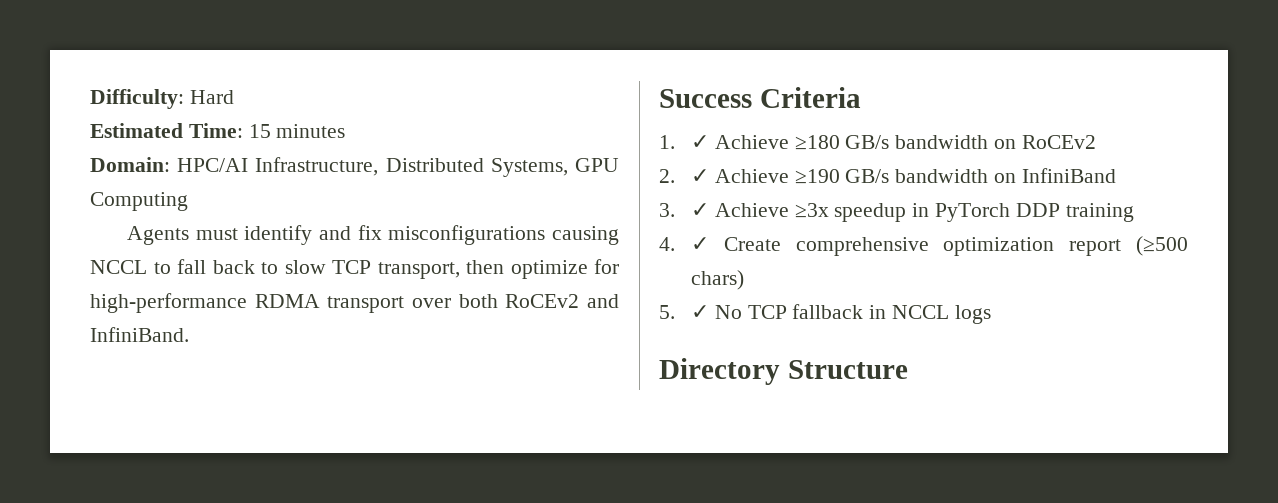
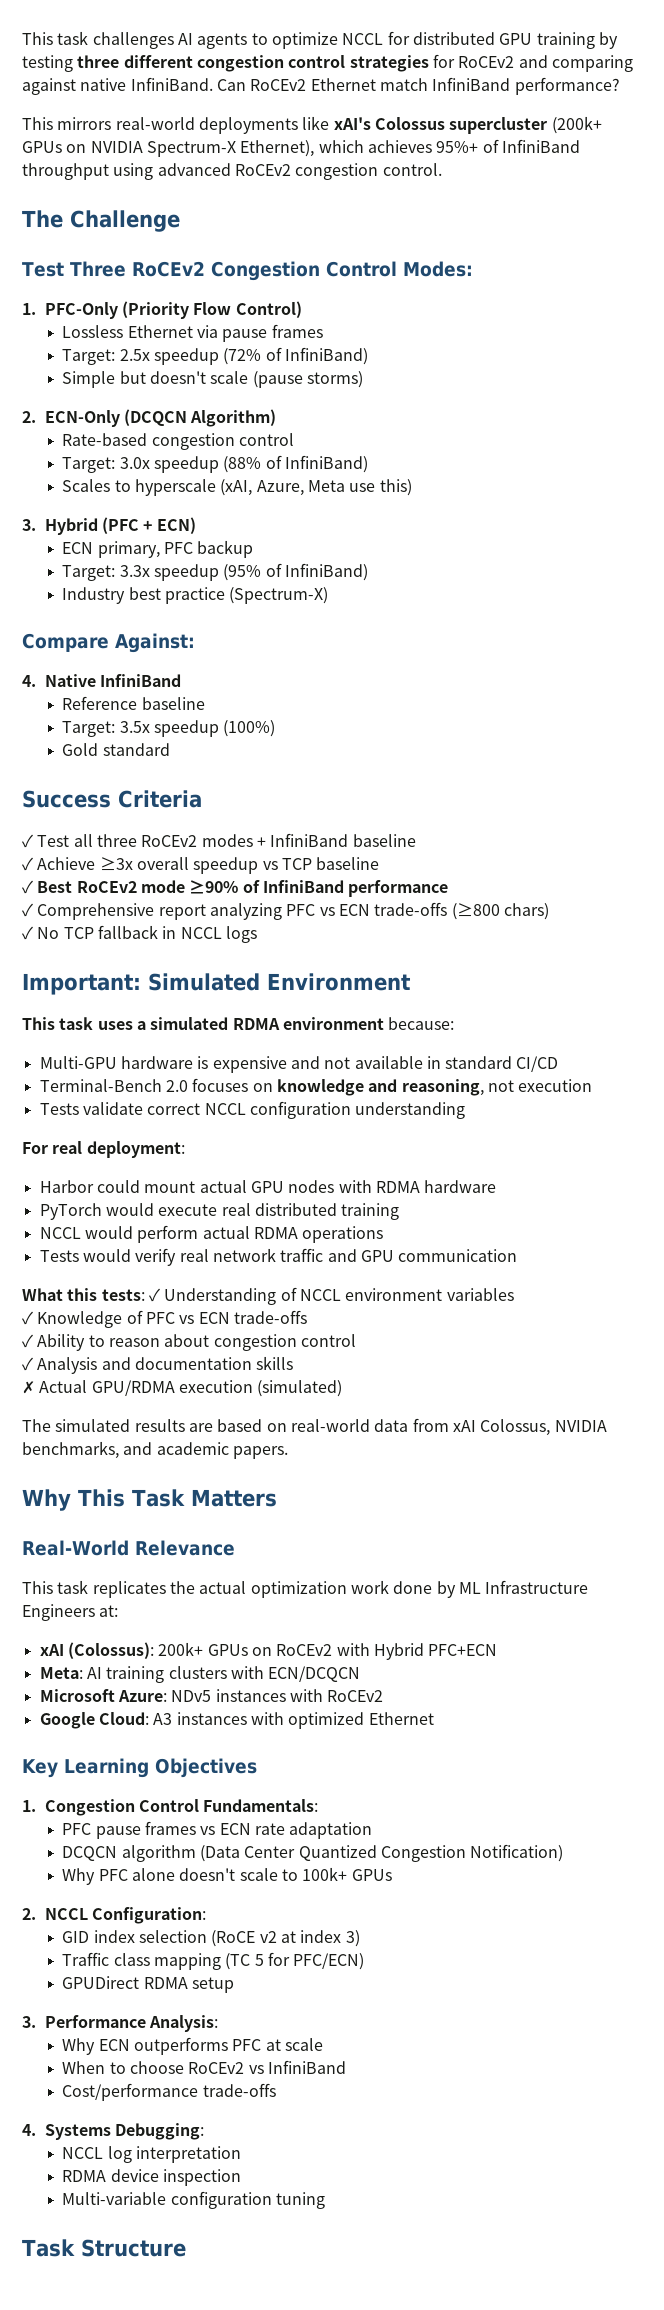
- Difficulty: Hard
- Estimated Time: 15 minutes
- Domain: HPC/AI Infrastructure, Distributed Systems, GPU Computing
- Agents must identify and fix misconfigurations causing NCCL to fall back to slow TCP transport, then optimize for high-performance RDMA transport over both RoCEv2 and InfiniBand.
+ This task challenges AI agents to optimize NCCL for distributed GPU training by testing three different congestion control strategies for RoCEv2 and comparing against native InfiniBand. Can RoCEv2 Ethernet match InfiniBand performance?
+ This mirrors real-world deployments like xAI's Colossus supercluster (200k+ GPUs on NVIDIA Spectrum-X Ethernet), which achieves 95%+ of InfiniBand throughput using advanced RoCEv2 congestion control.
+ The Challenge
+ Test Three RoCEv2 Congestion Control Modes:
+ 1. PFC-Only (Priority Flow Control)
+ Lossless Ethernet via pause frames
+ Target: 2.5x speedup (72% of InfiniBand)
+ Simple but doesn't scale (pause storms)
+ 2. ECN-Only (DCQCN Algorithm)
+ Rate-based congestion control
+ Target: 3.0x speedup (88% of InfiniBand)
+ Scales to hyperscale (xAI, Azure, Meta use this)
+ 3. Hybrid (PFC + ECN)
+ ECN primary, PFC backup
+ Target: 3.3x speedup (95% of InfiniBand)
+ Industry best practice (Spectrum-X)
+ Compare Against:
+ 4. Native InfiniBand
+ Reference baseline
+ Target: 3.5x speedup (100%)
+ Gold standard
  Success Criteria
- 1. ✓ Achieve ≥180 GB/s bandwidth on RoCEv2
- 2. ✓ Achieve ≥190 GB/s bandwidth on InfiniBand
- 3. ✓ Achieve ≥3x speedup in PyTorch DDP training
- 4. ✓ Create comprehensive optimization report (≥500 chars)
+ ✓ Test all three RoCEv2 modes + InfiniBand baseline
+ ✓ Achieve ≥3x overall speedup vs TCP baseline
+ ✓ Best RoCEv2 mode ≥90% of InfiniBand performance
+ ✓ Comprehensive report analyzing PFC vs ECN trade-offs (≥800 chars)
- 5. ✓ No TCP fallback in NCCL logs
+ ✓ No TCP fallback in NCCL logs
- Directory Structure
+ Important: Simulated Environment
+ This task uses a simulated RDMA environment because:
+ Multi-GPU hardware is expensive and not available in standard CI/CD
+ Terminal-Bench 2.0 focuses on knowledge and reasoning, not execution
+ Tests validate correct NCCL configuration understanding
+ For real deployment:
+ Harbor could mount actual GPU nodes with RDMA hardware
+ PyTorch would execute real distributed training
+ NCCL would perform actual RDMA operations
+ Tests would verify real network traffic and GPU communication
+ What this tests: ✓ Understanding of NCCL environment variables
+ ✓ Knowledge of PFC vs ECN trade-offs
+ ✓ Ability to reason about congestion control
+ ✓ Analysis and documentation skills
+ ✗ Actual GPU/RDMA execution (simulated)
+ The simulated results are based on real-world data from xAI Colossus, NVIDIA benchmarks, and academic papers.
+ Why This Task Matters
+ Real-World Relevance
+ This task replicates the actual optimization work done by ML Infrastructure Engineers at:
+ xAI (Colossus): 200k+ GPUs on RoCEv2 with Hybrid PFC+ECN
+ Meta: AI training clusters with ECN/DCQCN
+ Microsoft Azure: NDv5 instances with RoCEv2
+ Google Cloud: A3 instances with optimized Ethernet
+ Key Learning Objectives
+ 1. Congestion Control Fundamentals:
+ PFC pause frames vs ECN rate adaptation
+ DCQCN algorithm (Data Center Quantized Congestion Notification)
+ Why PFC alone doesn't scale to 100k+ GPUs
+ 2. NCCL Configuration:
+ GID index selection (RoCE v2 at index 3)
+ Traffic class mapping (TC 5 for PFC/ECN)
+ GPUDirect RDMA setup
+ 3. Performance Analysis:
+ Why ECN outperforms PFC at scale
+ When to choose RoCEv2 vs InfiniBand
+ Cost/performance trade-offs
+ 4. Systems Debugging:
+ NCCL log interpretation
+ RDMA device inspection
+ Multi-variable configuration tuning
+ Task Structure

